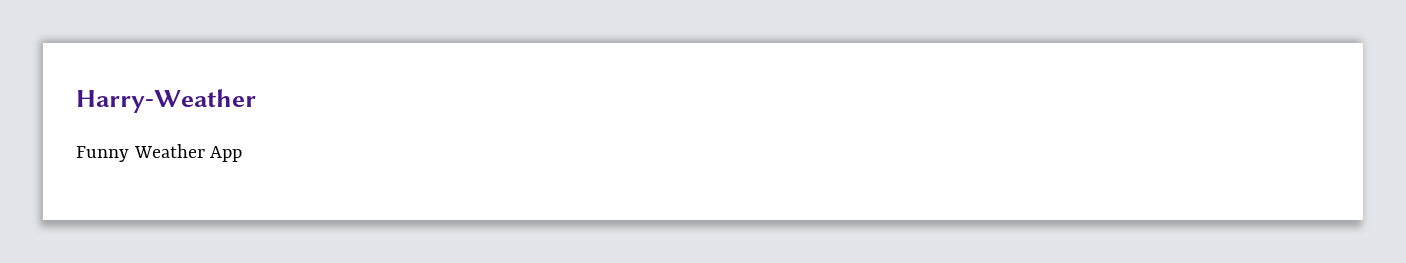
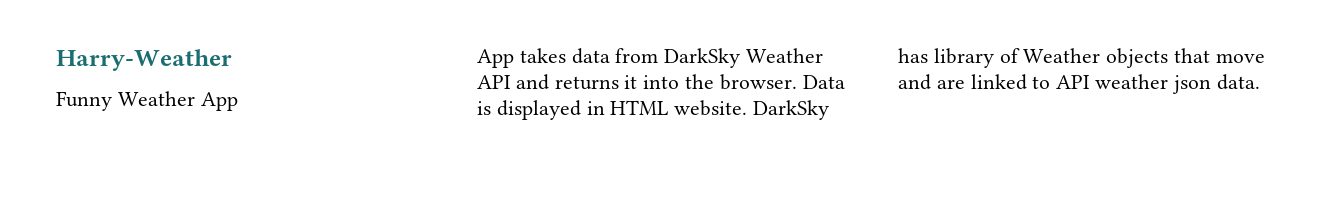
+ App takes data from DarkSky Weather API and returns it into the browser. Data is displayed in HTML website. DarkSky has library of Weather objects that move and are linked to API weather json data.

